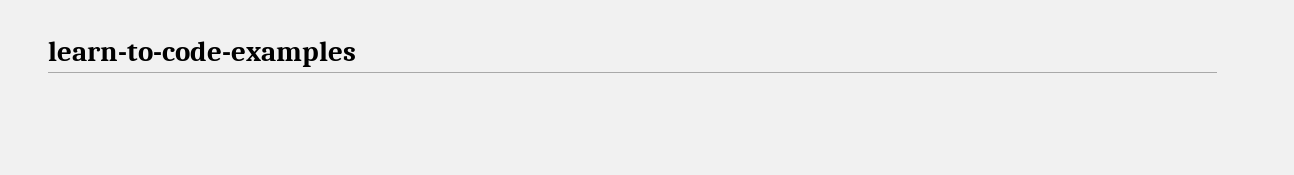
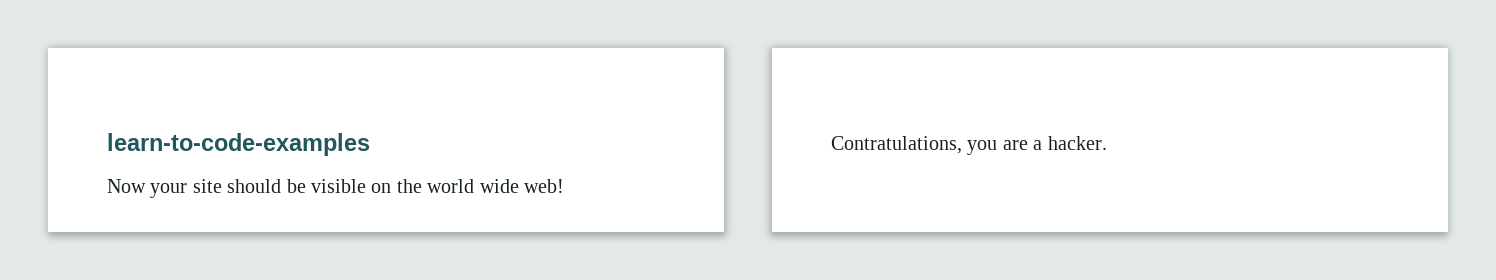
+ Now your site should be visible on the world wide web! Contratulations, you are a hacker.

